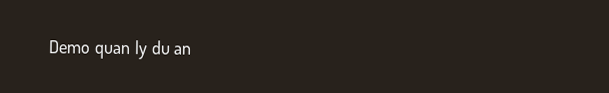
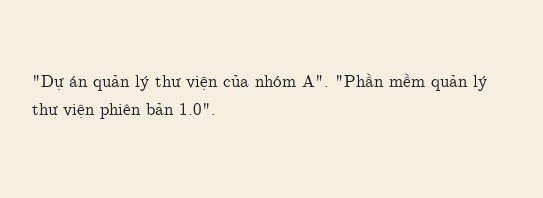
- Demo quan ly du an
+ "Dự án quản lý thư viện của nhóm A". "Phần mềm quản lý thư viện phiên bản 1.0".

